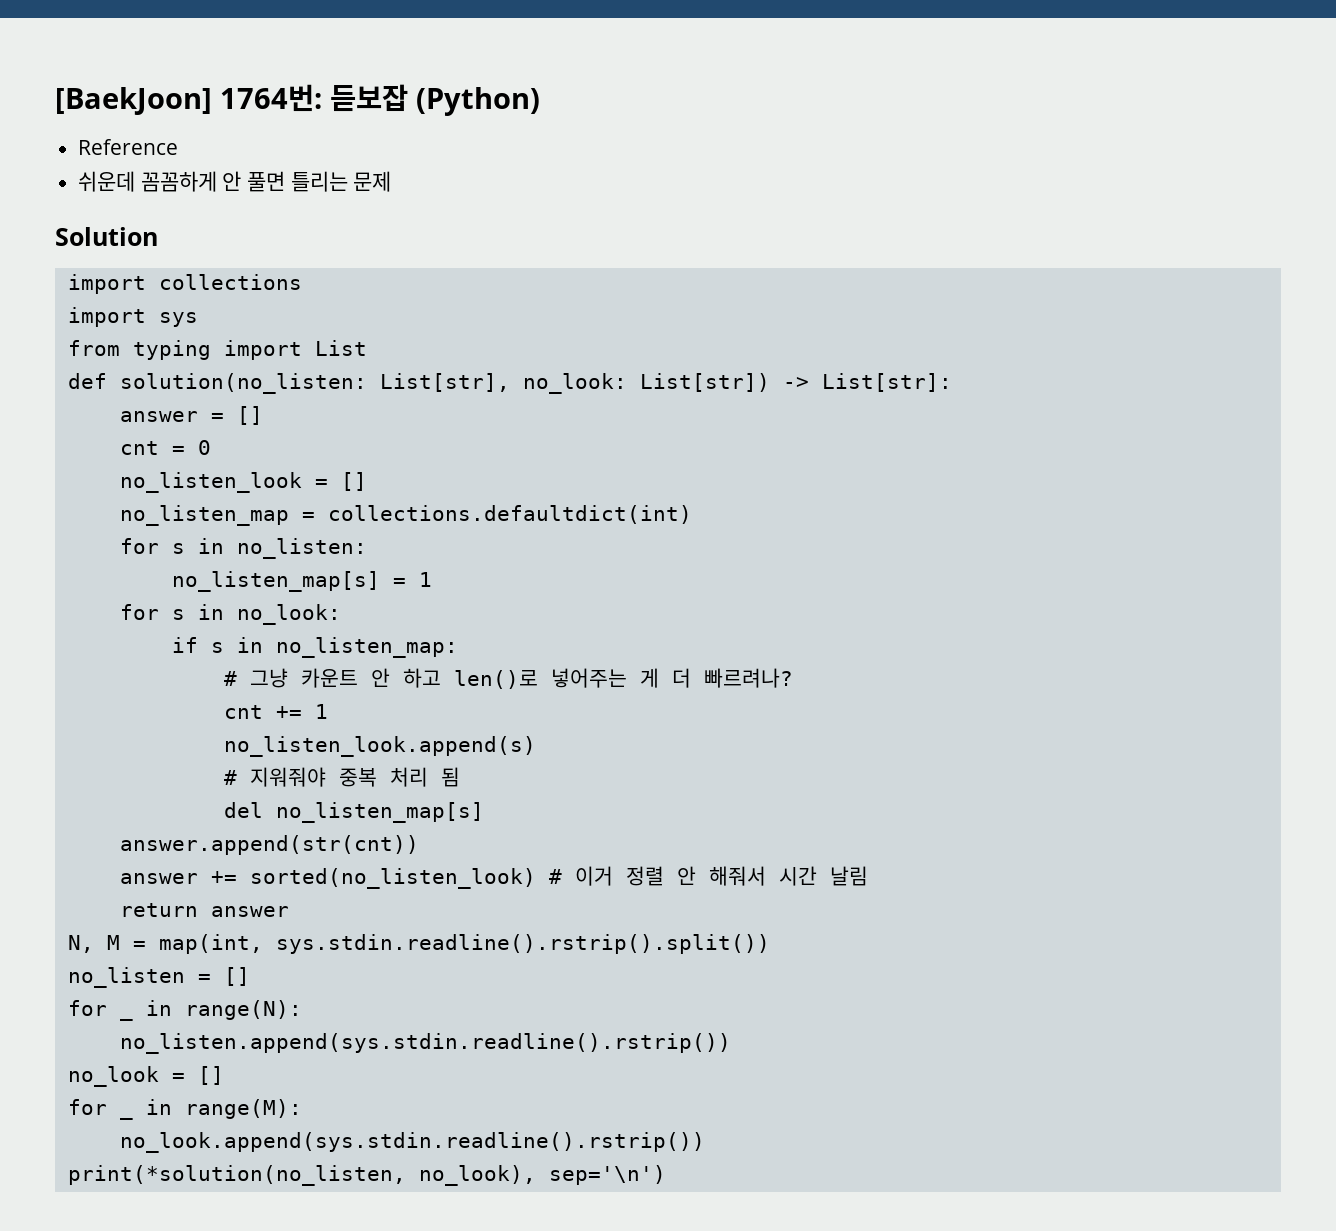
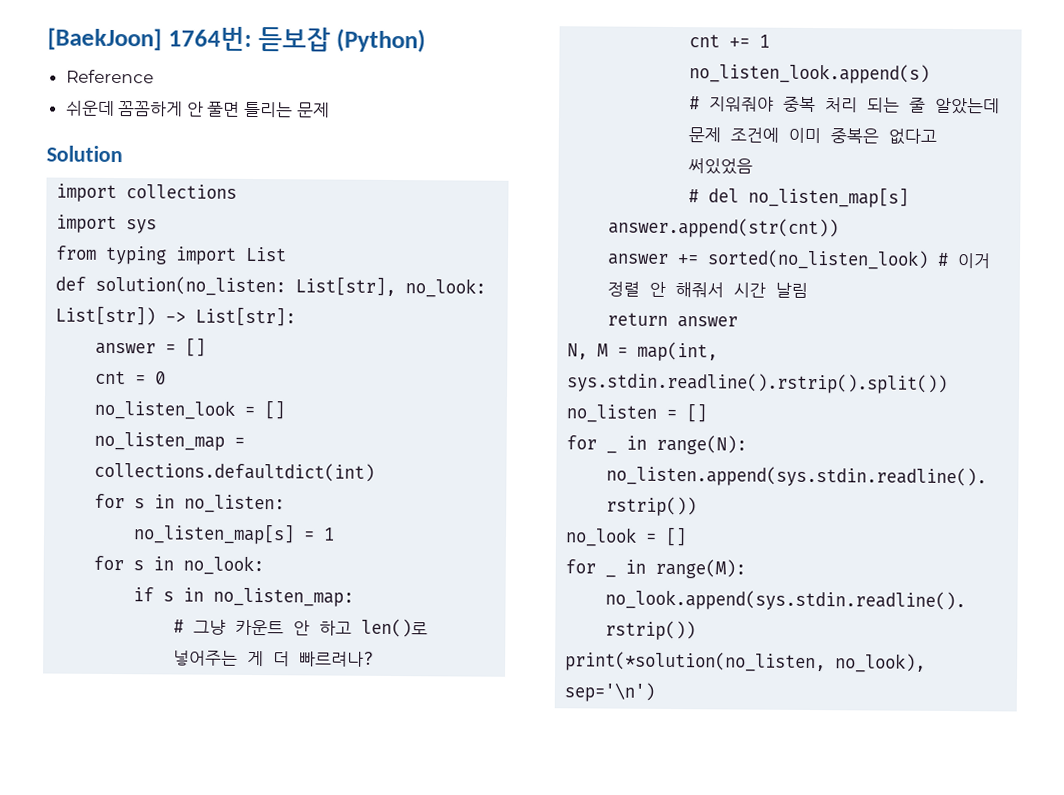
- # 지워줘야 중복 처리 됨
- del no_listen_map[s]
+ # 지워줘야 중복 처리 되는 줄 알았는데 문제 조건에 이미 중복은 없다고 써있었음
+ # del no_listen_map[s]

